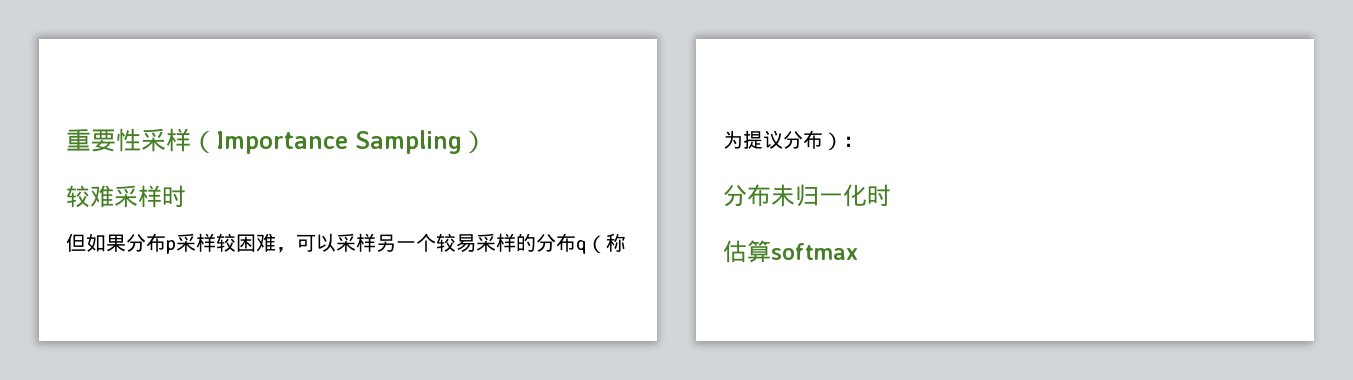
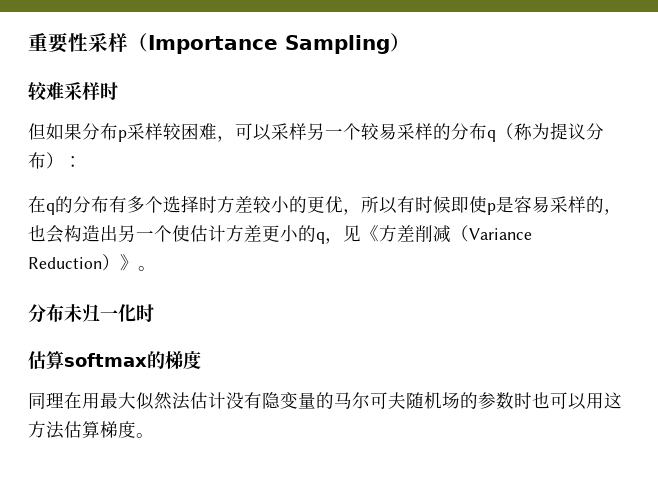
+ 在q的分布有多个选择时方差较小的更优，所以有时候即使p是容易采样的，也会构造出另一个使估计方差更小的q，见《方差削减（Variance Reduction）》。
- 估算softmax
+ 估算softmax的梯度
+ 同理在用最大似然法估计没有隐变量的马尔可夫随机场的参数时也可以用这方法估算梯度。

